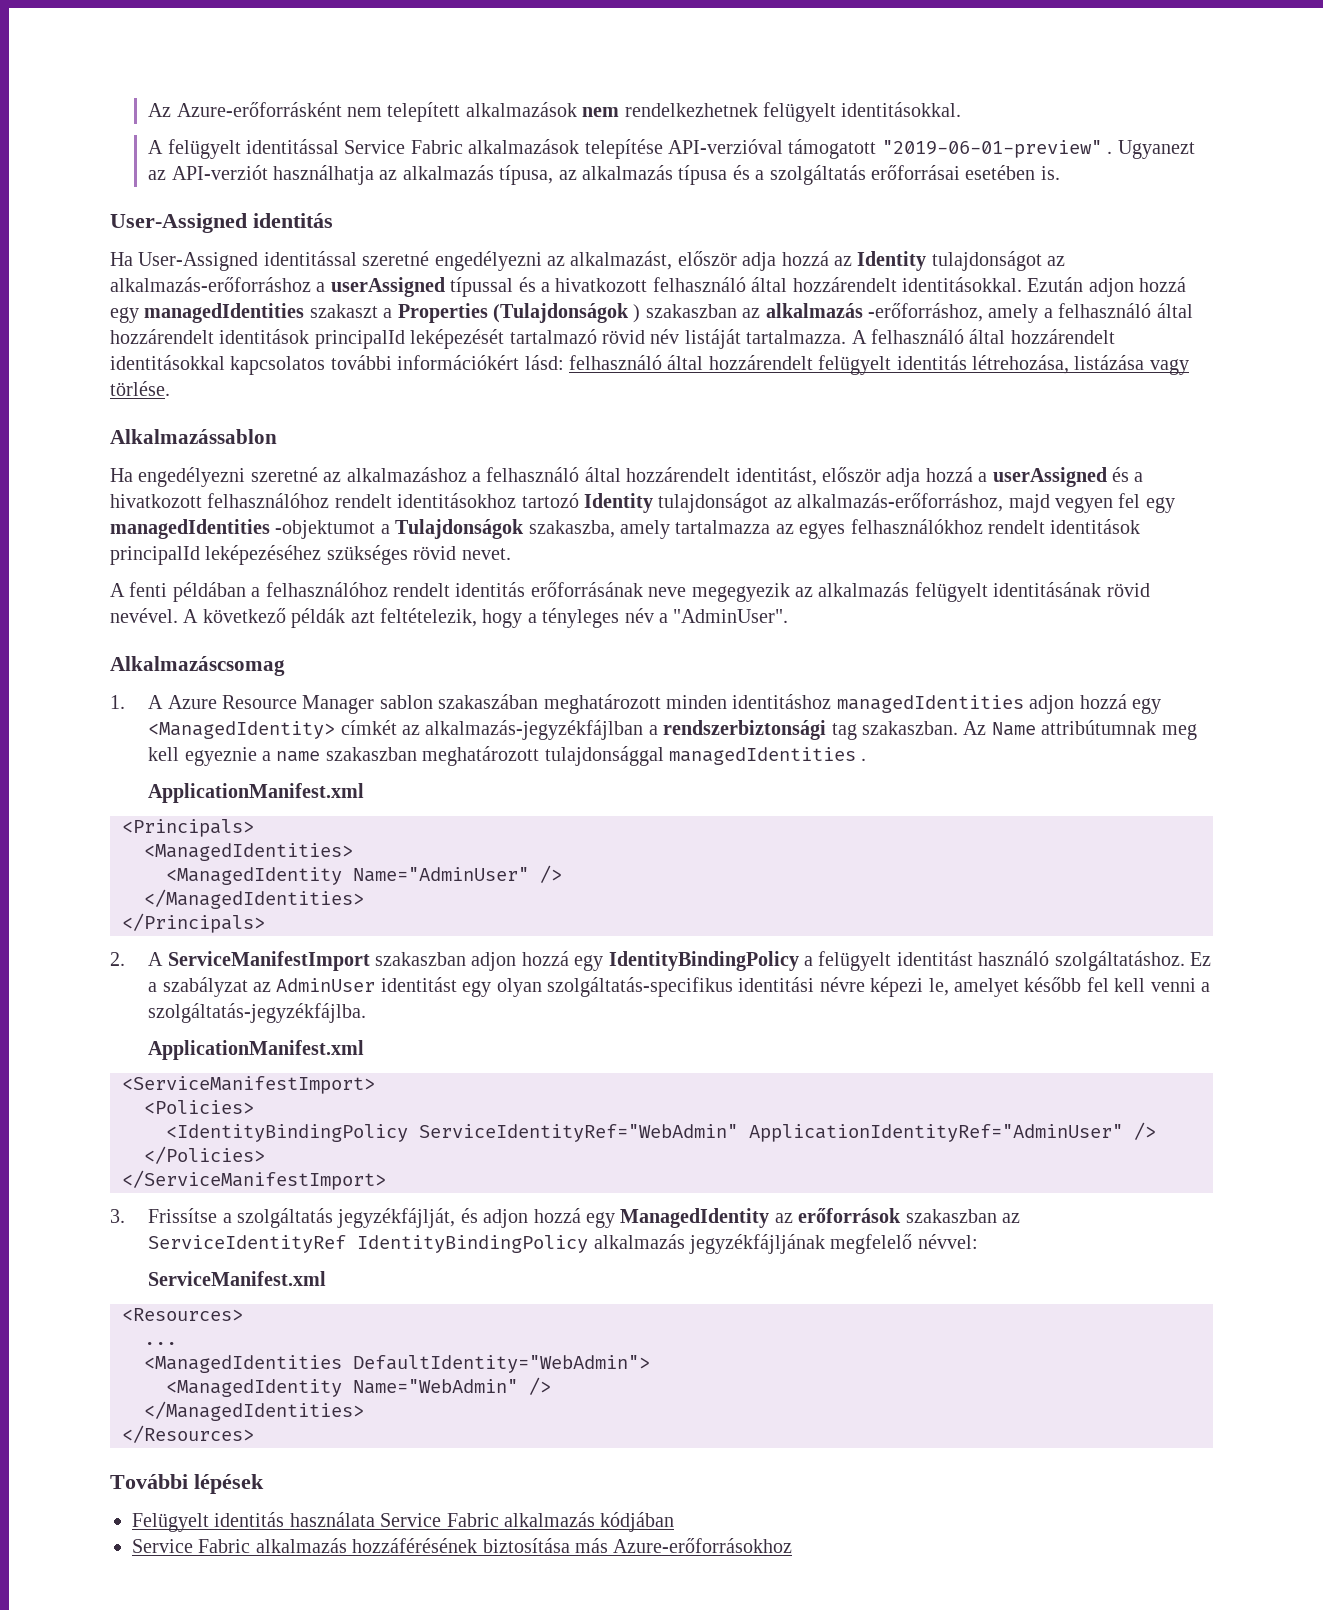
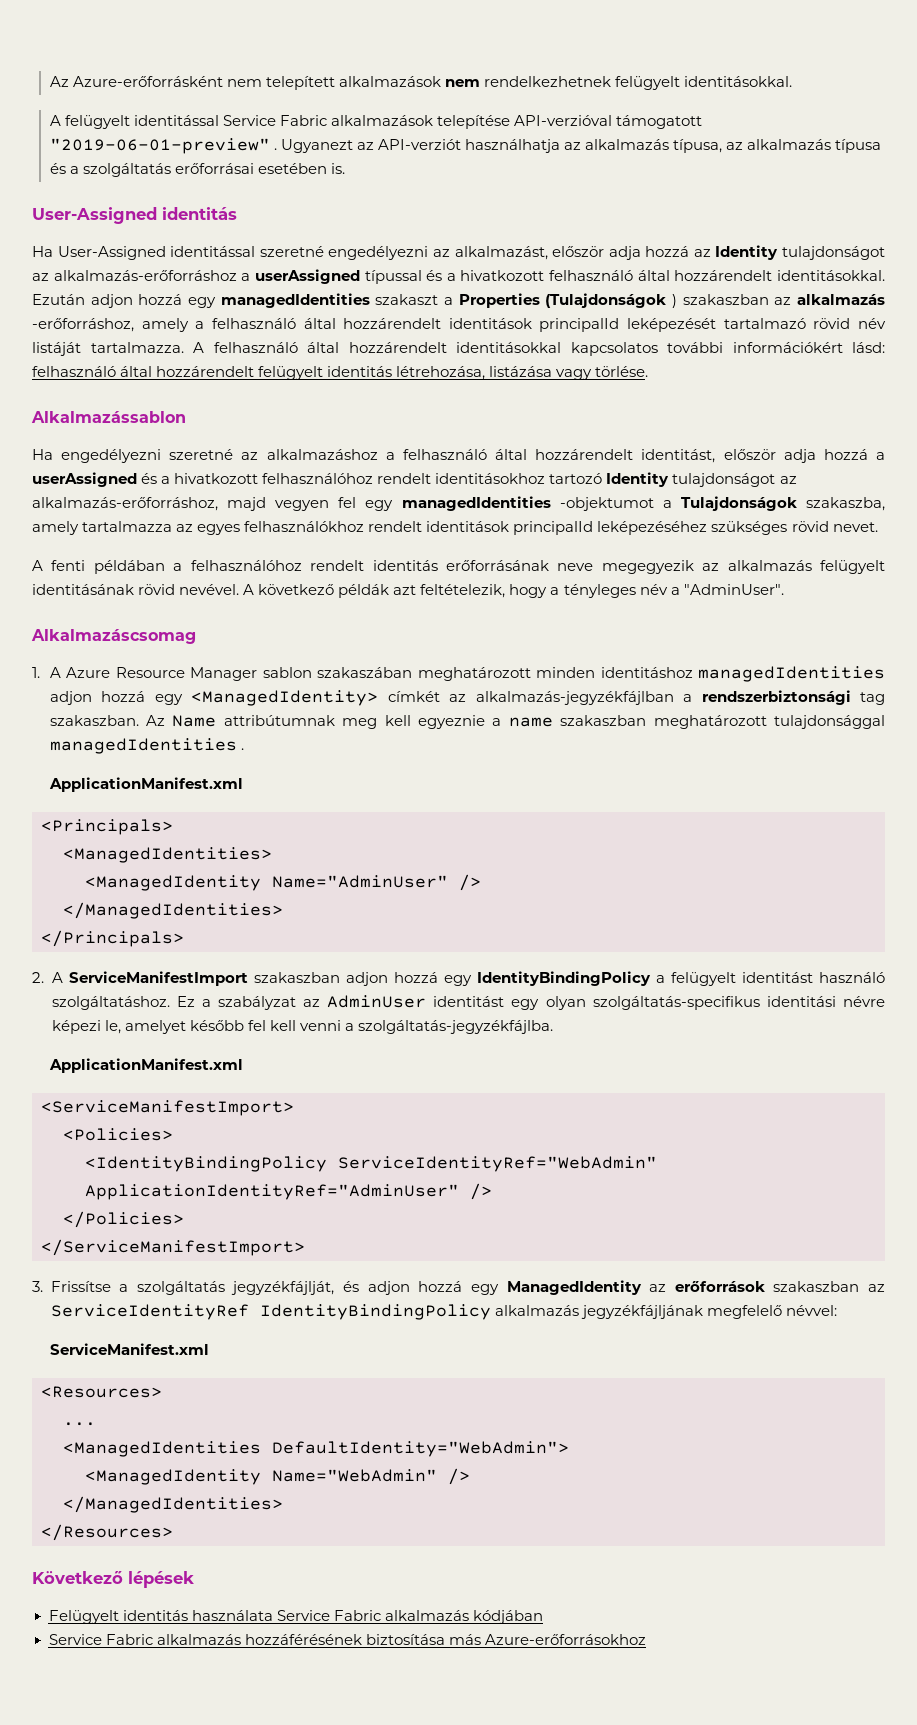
- További lépések
+ Következő lépések

